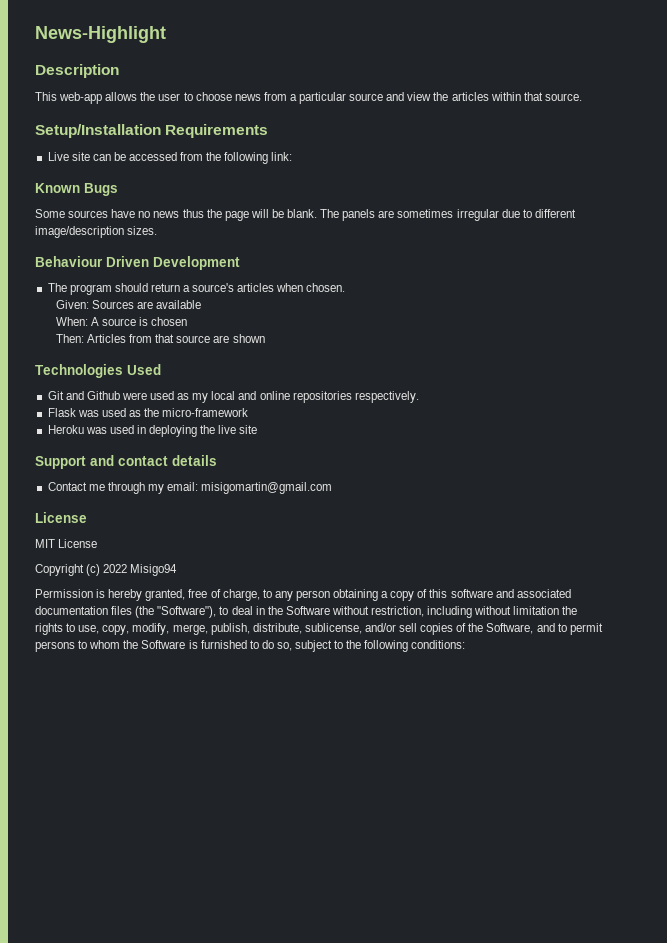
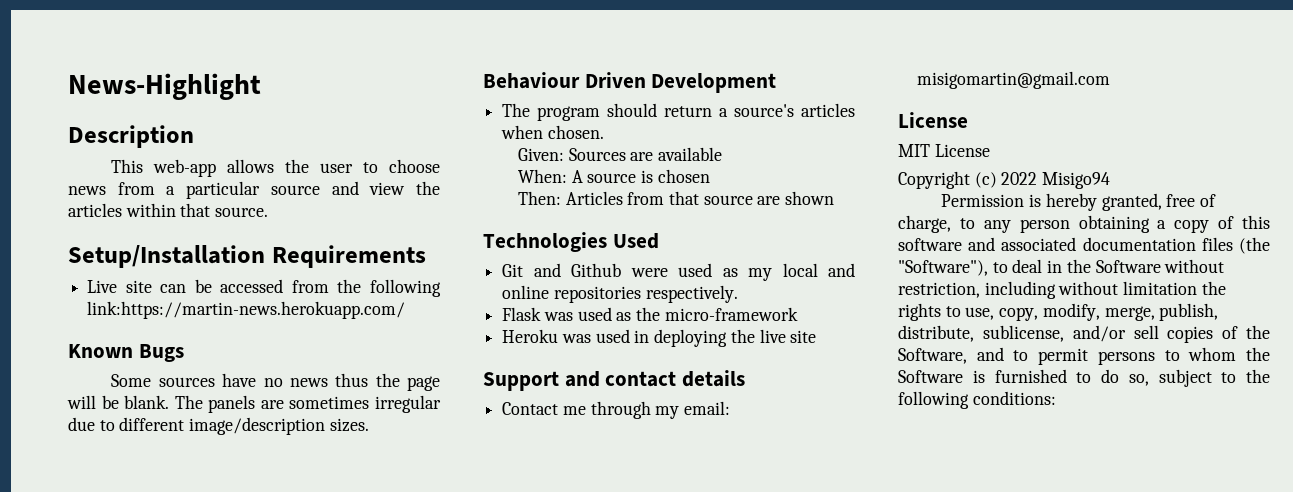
- Live site can be accessed from the following link:
+ Live site can be accessed from the following link:https://martin-news.herokuapp.com/

